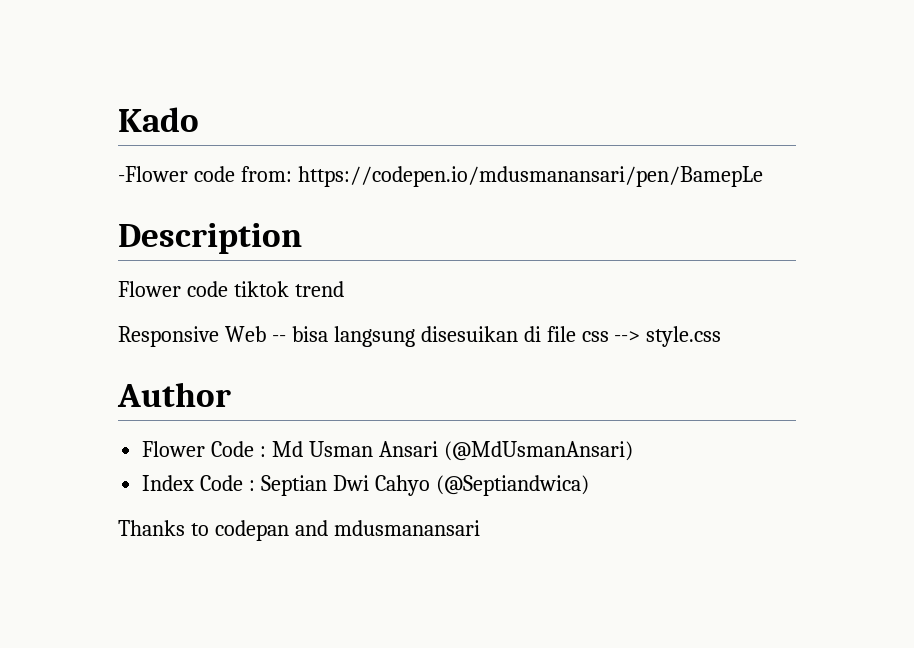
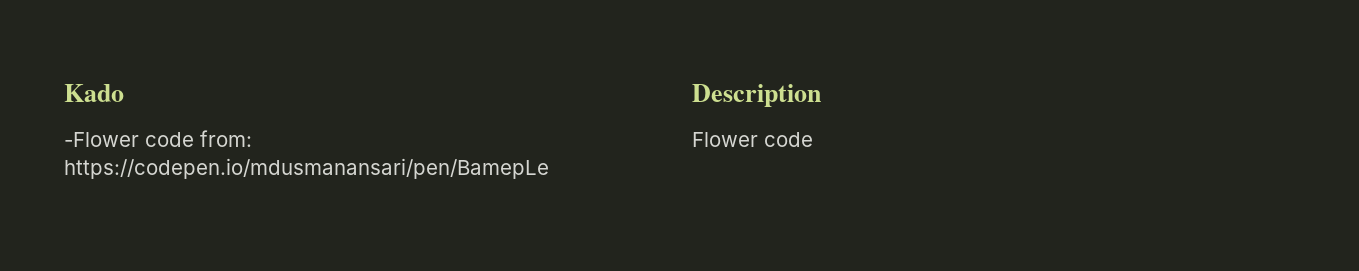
- Flower code tiktok trend
- Responsive Web -- bisa langsung disesuikan di file css --> style.css
- Author
- Flower Code : Md Usman Ansari (@MdUsmanAnsari)
- Index Code : Septian Dwi Cahyo (@Septiandwica)
- Thanks to codepan and mdusmanansari
+ Flower code

